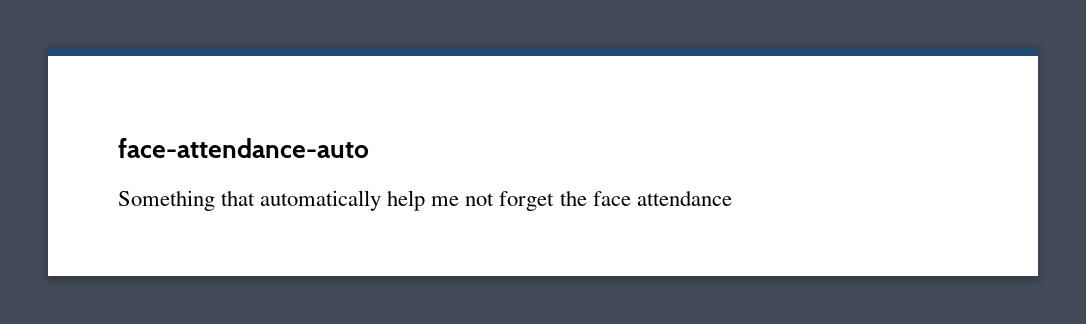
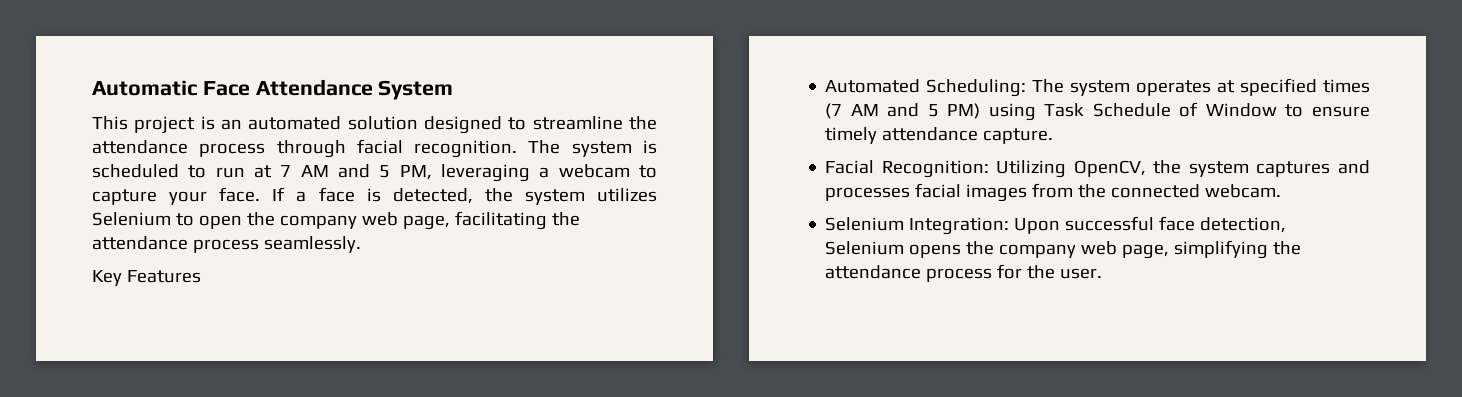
- face-attendance-auto
- Something that automatically help me not forget the face attendance
+ Automatic Face Attendance System
+ This project is an automated solution designed to streamline the attendance process through facial recognition. The system is scheduled to run at 7 AM and 5 PM, leveraging a webcam to capture your face. If a face is detected, the system utilizes Selenium to open the company web page, facilitating the attendance process seamlessly.
+ Key Features
+ Automated Scheduling: The system operates at specified times (7 AM and 5 PM) using Task Schedule of Window to ensure timely attendance capture.
+ Facial Recognition: Utilizing OpenCV, the system captures and processes facial images from the connected webcam.
+ Selenium Integration: Upon successful face detection, Selenium opens the company web page, simplifying the attendance process for the user.

